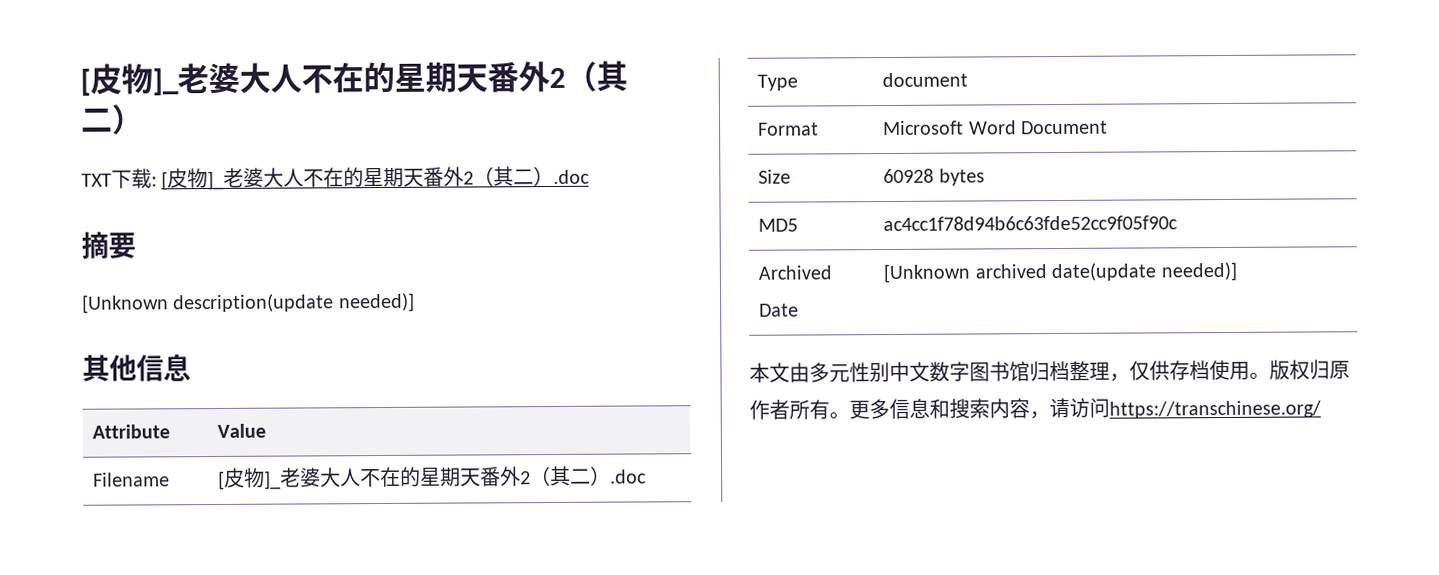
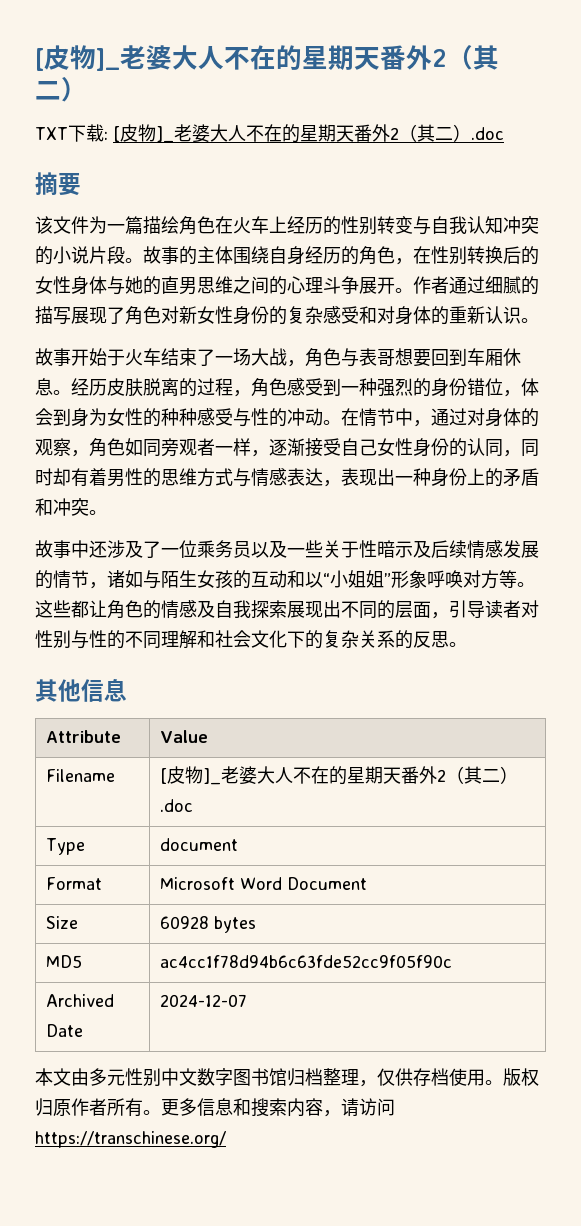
- [Unknown description(update needed)]
+ 该文件为一篇描绘角色在火车上经历的性别转变与自我认知冲突的小说片段。故事的主体围绕自身经历的角色，在性别转换后的女性身体与她的直男思维之间的心理斗争展开。作者通过细腻的描写展现了角色对新女性身份的复杂感受和对身体的重新认识。
+ 故事开始于火车结束了一场大战，角色与表哥想要回到车厢休息。经历皮肤脱离的过程，角色感受到一种强烈的身份错位，体会到身为女性的种种感受与性的冲动。在情节中，通过对身体的观察，角色如同旁观者一样，逐渐接受自己女性身份的认同，同时却有着男性的思维方式与情感表达，表现出一种身份上的矛盾和冲突。
+ 故事中还涉及了一位乘务员以及一些关于性暗示及后续情感发展的情节，诸如与陌生女孩的互动和以“小姐姐”形象呼唤对方等。这些都让角色的情感及自我探索展现出不同的层面，引导读者对性别与性的不同理解和社会文化下的复杂关系的反思。
- Archived Date | [Unknown archived date(update needed)]
+ Archived Date | 2024-12-07

